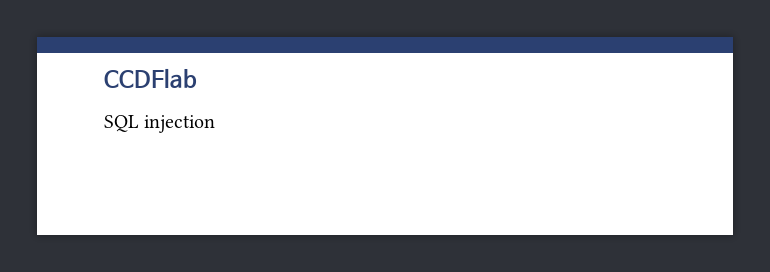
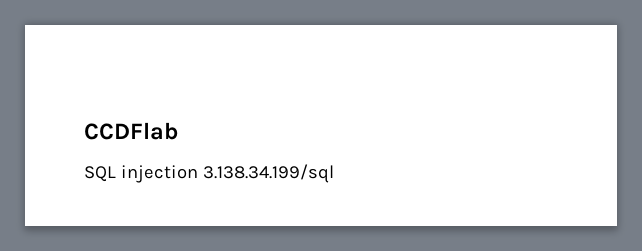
- SQL injection
+ SQL injection 3.138.34.199/sql

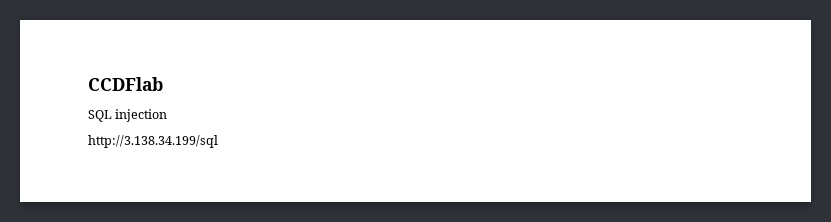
- SQL injection 3.138.34.199/sql
+ SQL injection
+ http://3.138.34.199/sql

